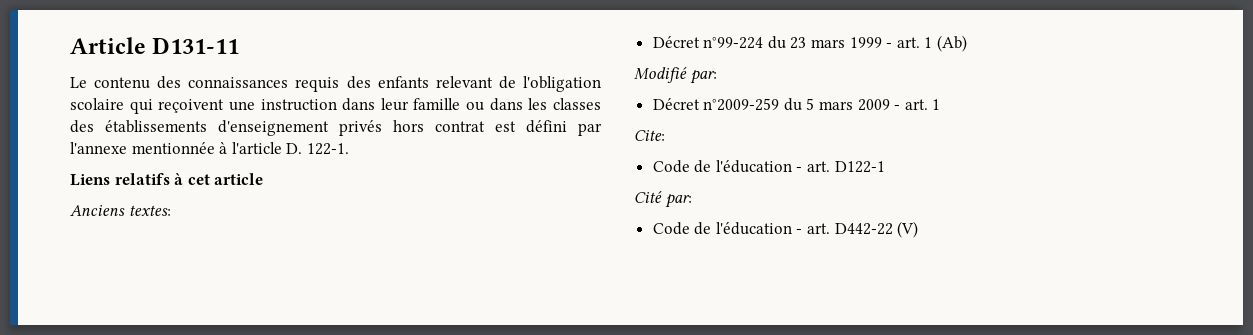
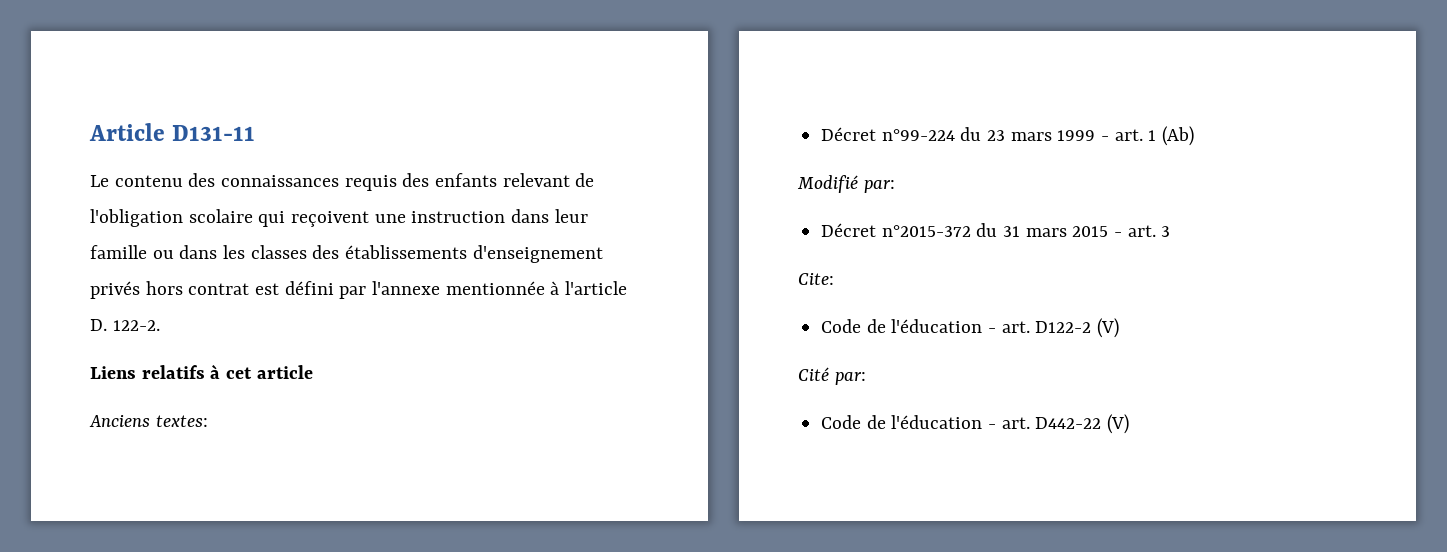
- Le contenu des connaissances requis des enfants relevant de l'obligation scolaire qui reçoivent une instruction dans leur famille ou dans les classes des établissements d'enseignement privés hors contrat est défini par l'annexe mentionnée à l'article D. 122-1.
+ Le contenu des connaissances requis des enfants relevant de l'obligation scolaire qui reçoivent une instruction dans leur famille ou dans les classes des établissements d'enseignement privés hors contrat est défini par l'annexe mentionnée à l'article D. 122-2.
- Décret n°2009-259 du 5 mars 2009 - art. 1
+ Décret n°2015-372 du 31 mars 2015 - art. 3
- Code de l'éducation - art. D122-1
+ Code de l'éducation - art. D122-2 (V)

